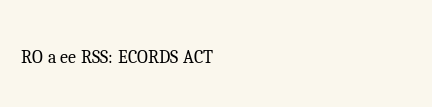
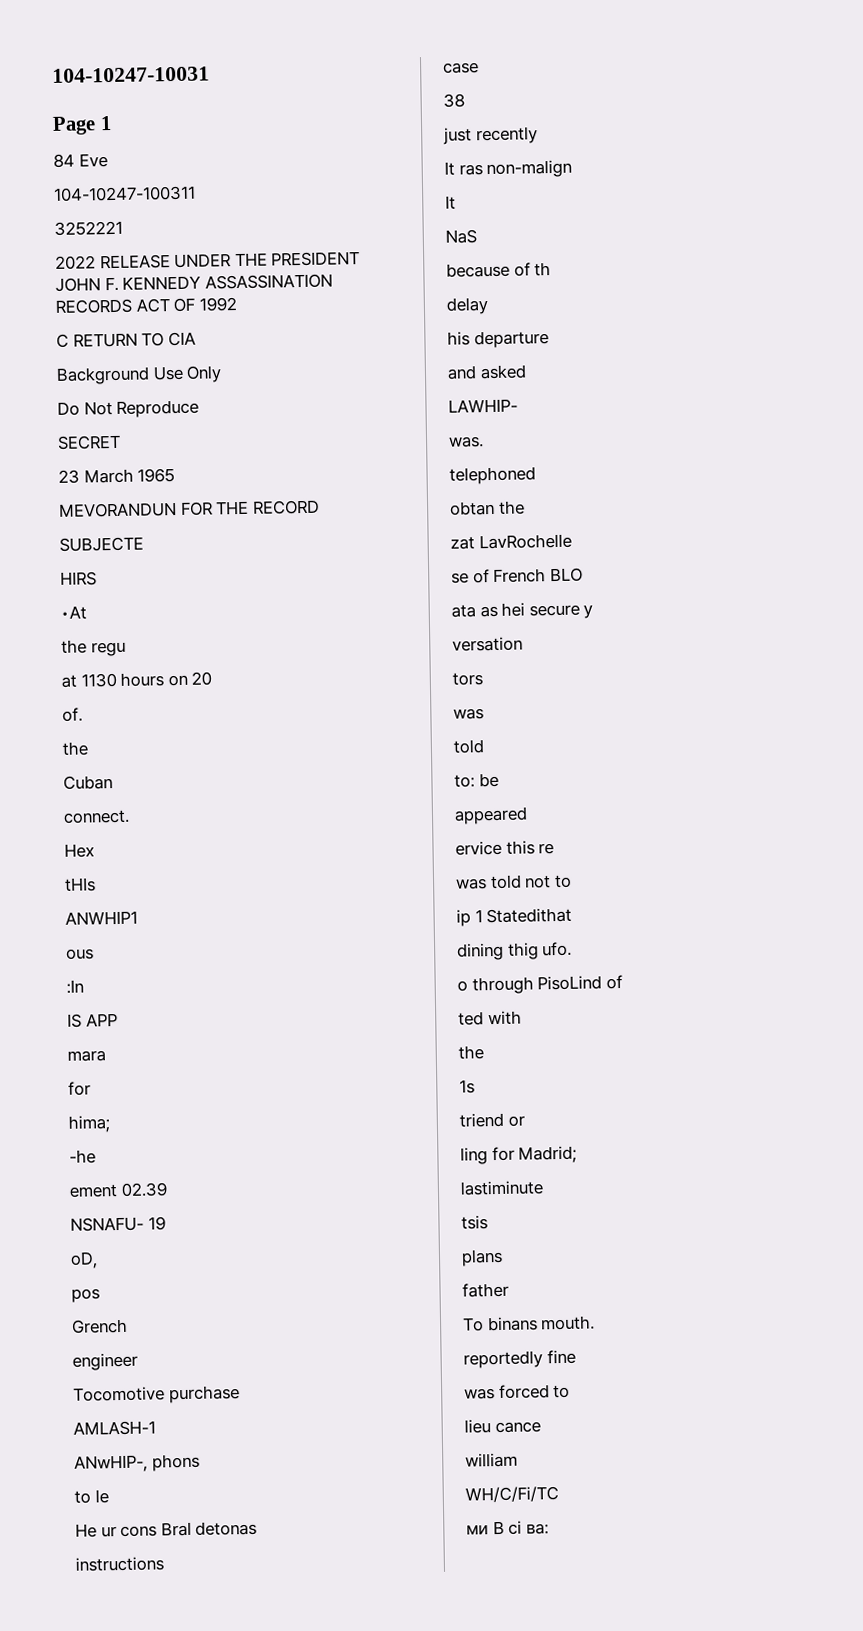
- RO a ee RSS: ECORDS ACT
+ 104-10247-10031
+ Page 1
+ 84 Eve
+ 104-10247-100311
+ 3252221
+ 2022 RELEASE UNDER THE PRESIDENT JOHN F. KENNEDY ASSASSINATION RECORDS ACT OF 1992
+ C RETURN TO CIA
+ Background Use Only
+ Do Not Reproduce
+ SECRET
+ 23 March 1965
+ MEVORANDUN FOR THE RECORD
+ SUBJECTE
+ HIRS
+ •At
+ the regu
+ at 1130 hours on 20
+ of.
+ the
+ Cuban
+ connect.
+ Hex
+ tHIs
+ ANWHIP1
+ ous
+ :In
+ IS APP
+ mara
+ for
+ hima;
+ -he
+ ement 02.39
+ NSNAFU- 19
+ oD,
+ pos
+ Grench
+ engineer
+ Tocomotive purchase
+ AMLASH-1
+ ANwHIP-, phons
+ to le
+ He ur cons Bral detonas
+ instructions
+ case
+ 38
+ just recently
+ It ras non-malign
+ It
+ NaS
+ because of th
+ delay
+ his departure
+ and asked
+ LAWHIP-
+ was.
+ telephoned
+ obtan the
+ zat LavRochelle
+ se of French BLO
+ ata as hei secure y
+ versation
+ tors
+ was
+ told
+ to: be
+ appeared
+ ervice this re
+ was told not to
+ ip 1 Statedithat
+ dining thig ufo.
+ o through PisoLind of
+ ted with
+ the
+ 1s
+ triend or
+ ling for Madrid;
+ lastiminute
+ tsis
+ plans
+ father
+ To binans mouth.
+ reportedly fine
+ was forced to
+ lieu cance
+ william
+ WH/C/Fi/TC
+ ми В сі ва:

